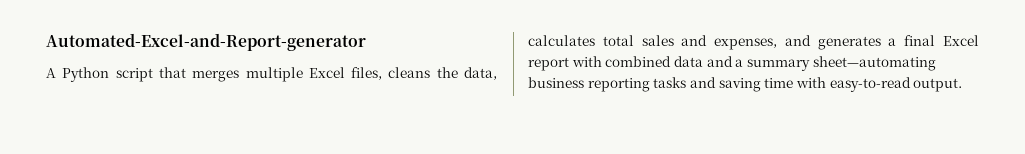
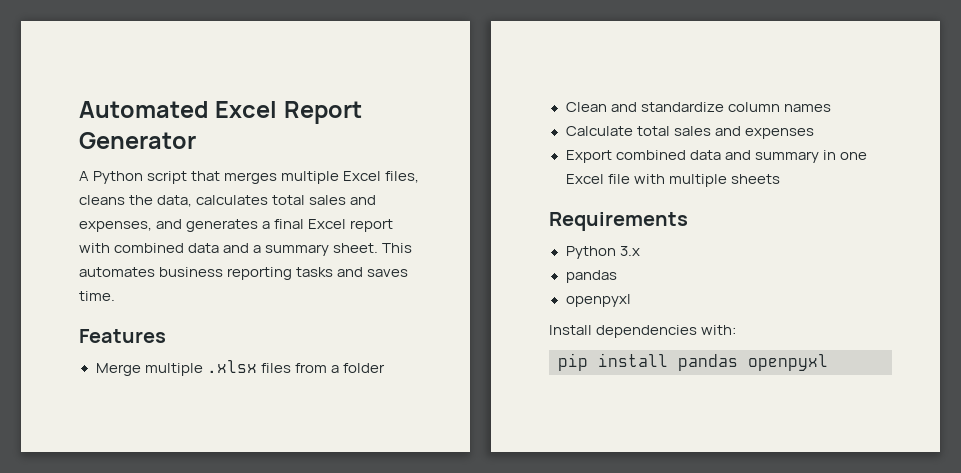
- Automated-Excel-and-Report-generator
+ Automated Excel Report Generator
- A Python script that merges multiple Excel files, cleans the data, calculates total sales and expenses, and generates a final Excel report with combined data and a summary sheet—automating business reporting tasks and saving time with easy-to-read output.
+ A Python script that merges multiple Excel files, cleans the data, calculates total sales and expenses, and generates a final Excel report with combined data and a summary sheet. This automates business reporting tasks and saves time.
+ Features
+ Merge multiple .xlsx files from a folder
+ Clean and standardize column names
+ Calculate total sales and expenses
+ Export combined data and summary in one Excel file with multiple sheets
+ Requirements
+ Python 3.x
+ pandas
+ openpyxl
+ Install dependencies with:
+ pip install pandas openpyxl

